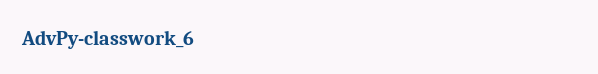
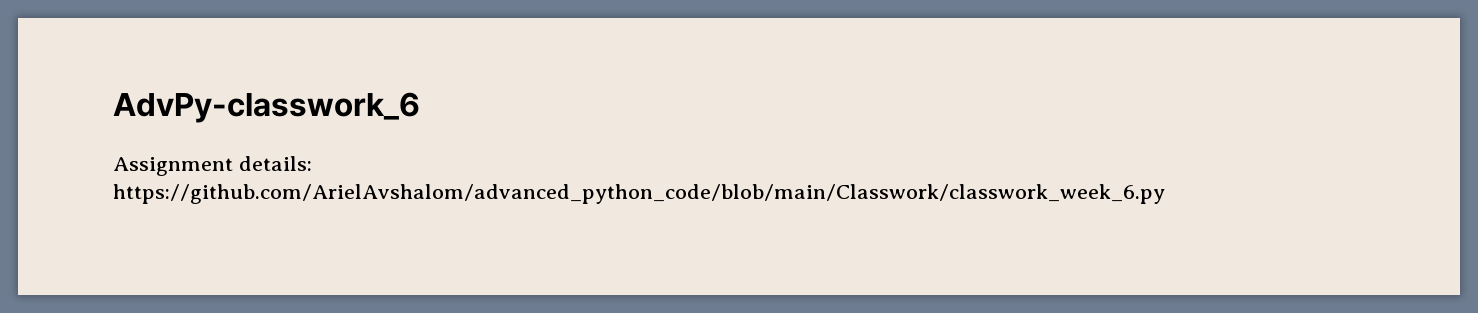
+ Assignment details: https://github.com/ArielAvshalom/advanced_python_code/blob/main/Classwork/classwork_week_6.py

